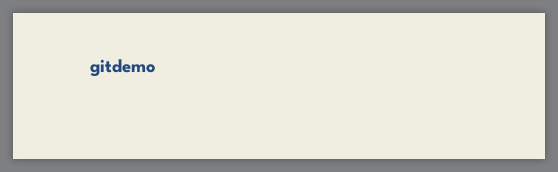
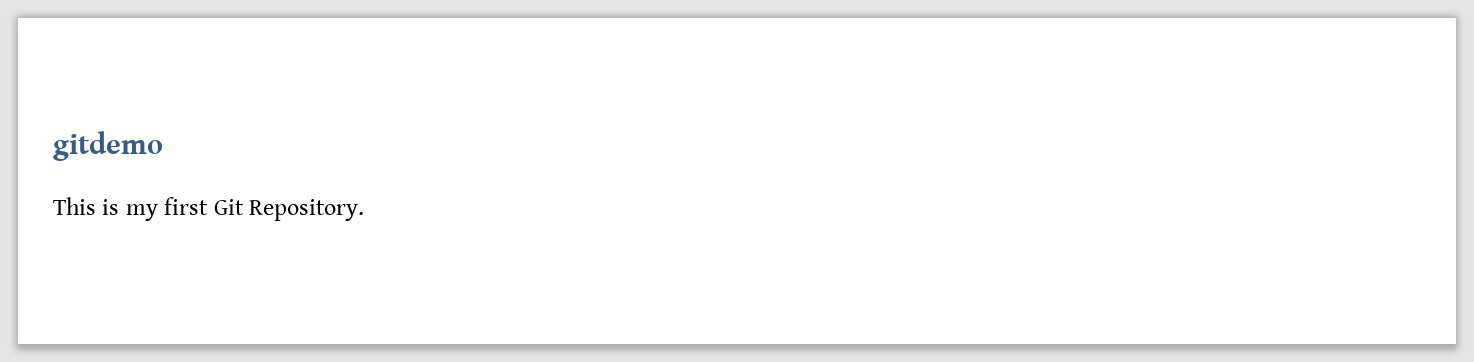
+ This is my first Git Repository.

